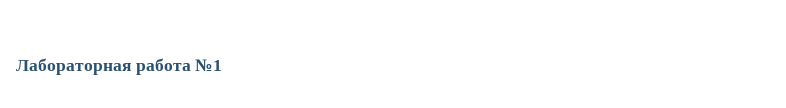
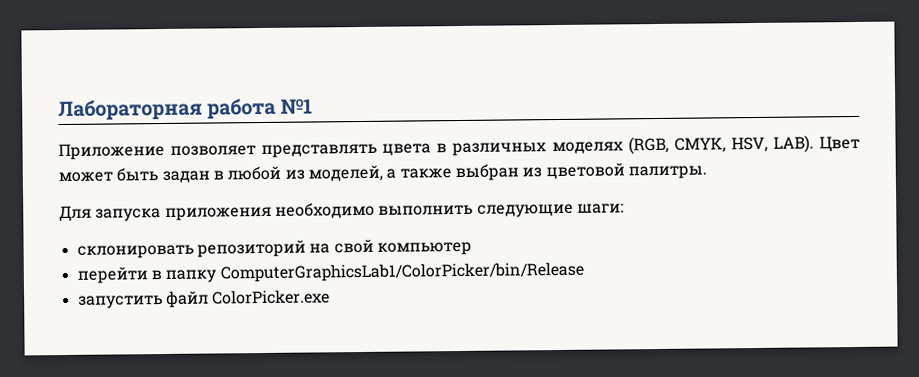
+ Приложение позволяет представлять цвета в различных моделях (RGB, CMYK, HSV, LAB). Цвет может быть задан в любой из моделей, а также выбран из цветовой палитры.
+ Для запуска приложения необходимо выполнить следующие шаги:
+ склонировать репозиторий на свой компьютер
+ перейти в папку ComputerGraphicsLab1/ColorPicker/bin/Release
+ запустить файл ColorPicker.exe

